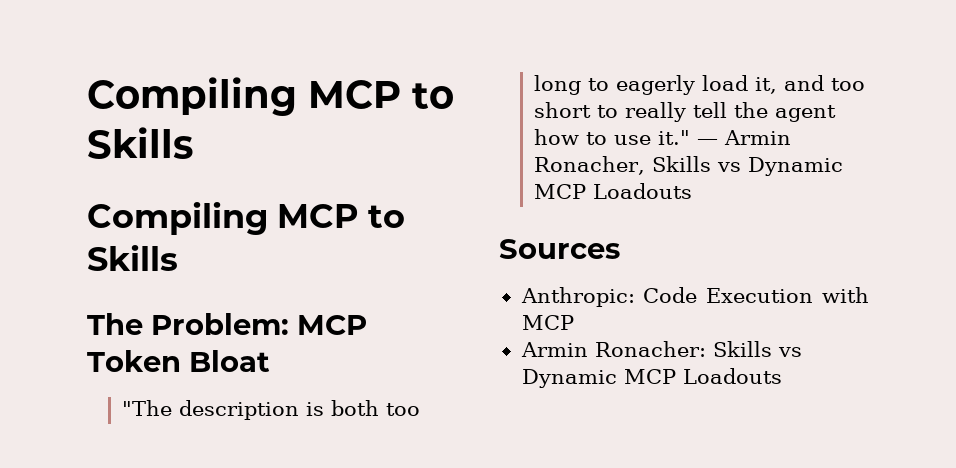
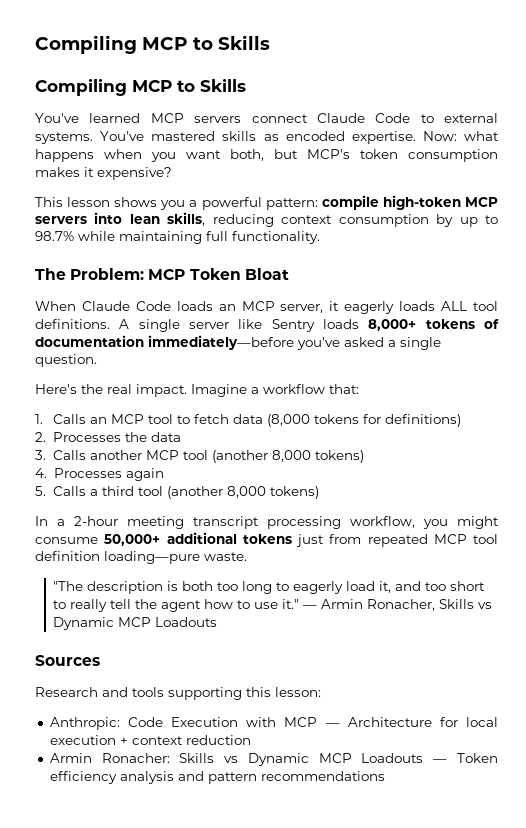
+ You've learned MCP servers connect Claude Code to external systems. You've mastered skills as encoded expertise. Now: what happens when you want both, but MCP's token consumption makes it expensive?
+ This lesson shows you a powerful pattern: compile high-token MCP servers into lean skills, reducing context consumption by up to 98.7% while maintaining full functionality.
+ When Claude Code loads an MCP server, it eagerly loads ALL tool definitions. A single server like Sentry loads 8,000+ tokens of documentation immediately—before you've asked a single question.
+ Here's the real impact. Imagine a workflow that:
+ 1. Calls an MCP tool to fetch data (8,000 tokens for definitions)
+ 2. Processes the data
+ 3. Calls another MCP tool (another 8,000 tokens)
+ 4. Processes again
+ 5. Calls a third tool (another 8,000 tokens)
+ In a 2-hour meeting transcript processing workflow, you might consume 50,000+ additional tokens just from repeated MCP tool definition loading—pure waste.
+ Research and tools supporting this lesson:
- Anthropic: Code Execution with MCP
+ Anthropic: Code Execution with MCP — Architecture for local execution + context reduction
- Armin Ronacher: Skills vs Dynamic MCP Loadouts
+ Armin Ronacher: Skills vs Dynamic MCP Loadouts — Token efficiency analysis and pattern recommendations

